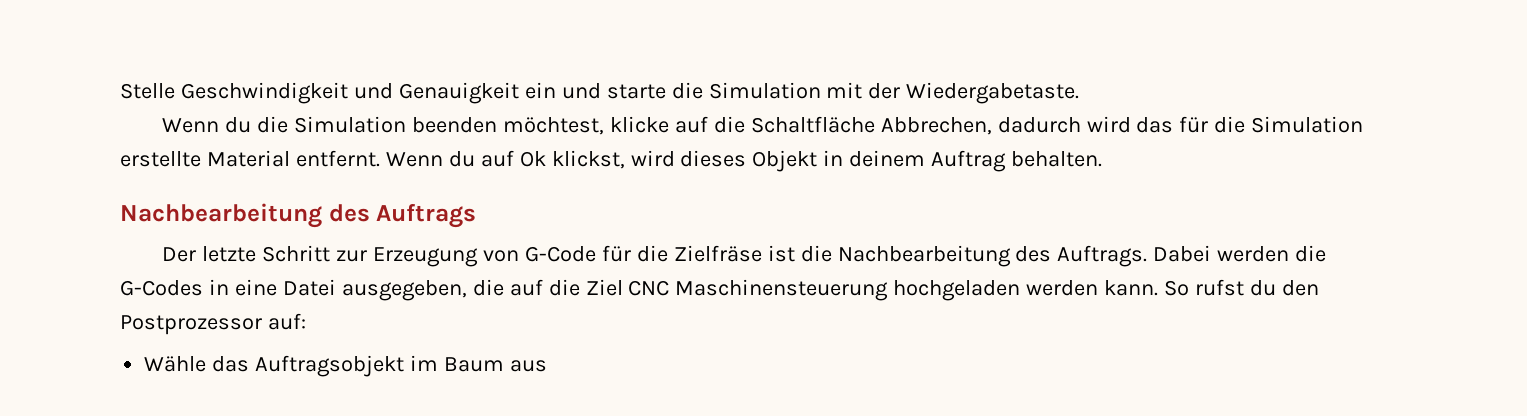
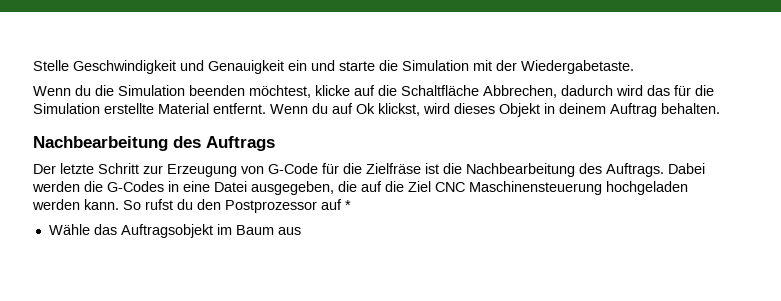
- So rufst du den Postprozessor auf:
+ So rufst du den Postprozessor auf *

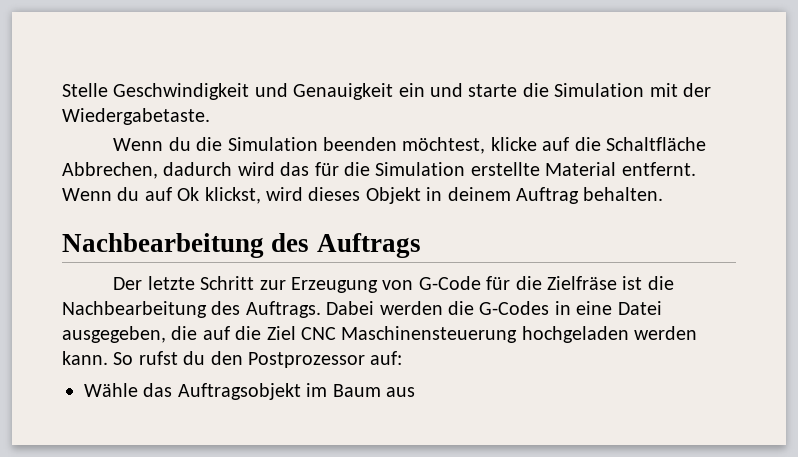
- So rufst du den Postprozessor auf *
+ So rufst du den Postprozessor auf:

